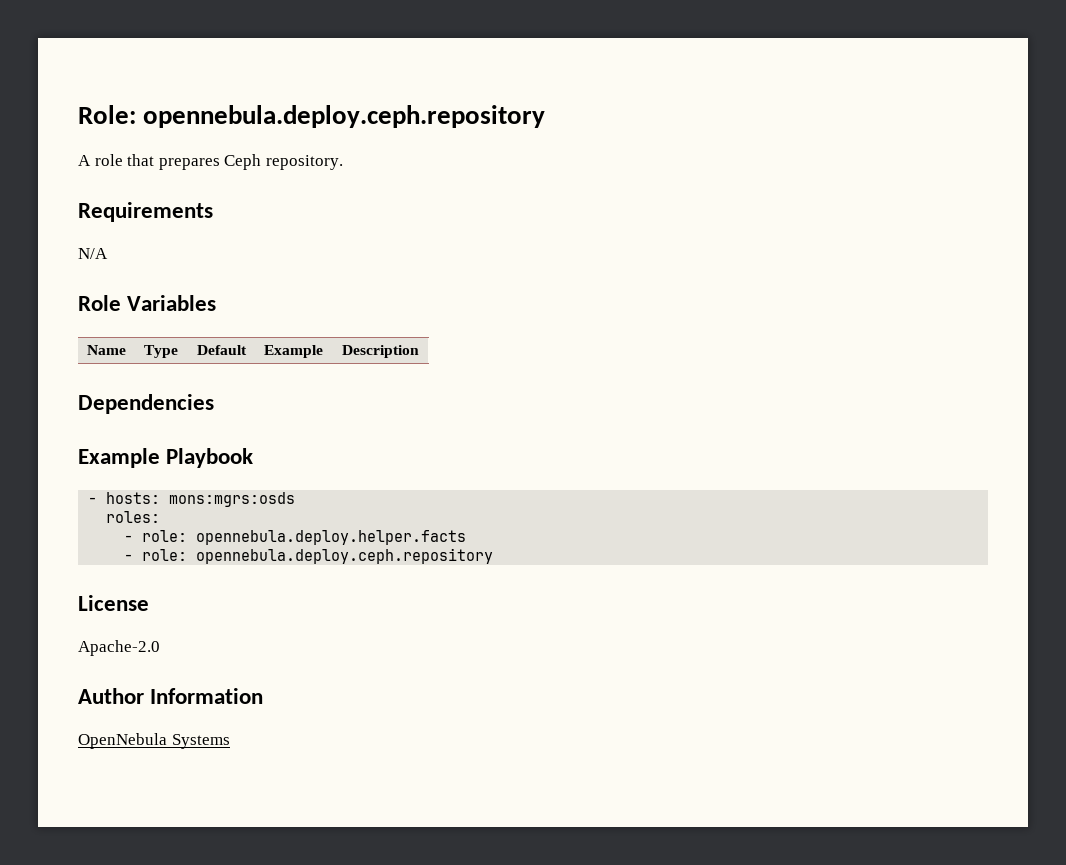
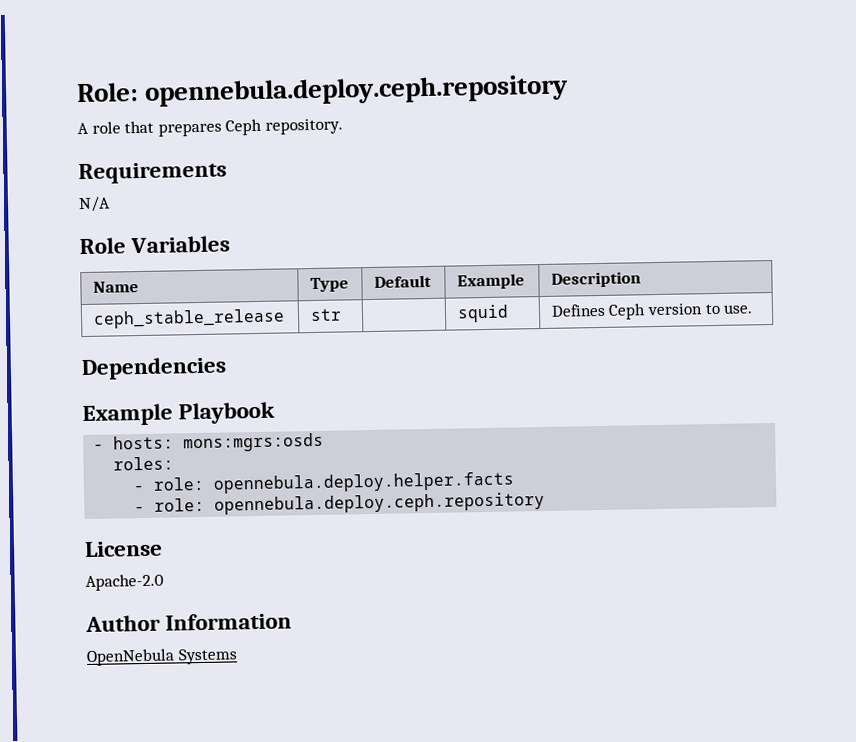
+ ceph_stable_release | str | | squid | Defines Ceph version to use.

